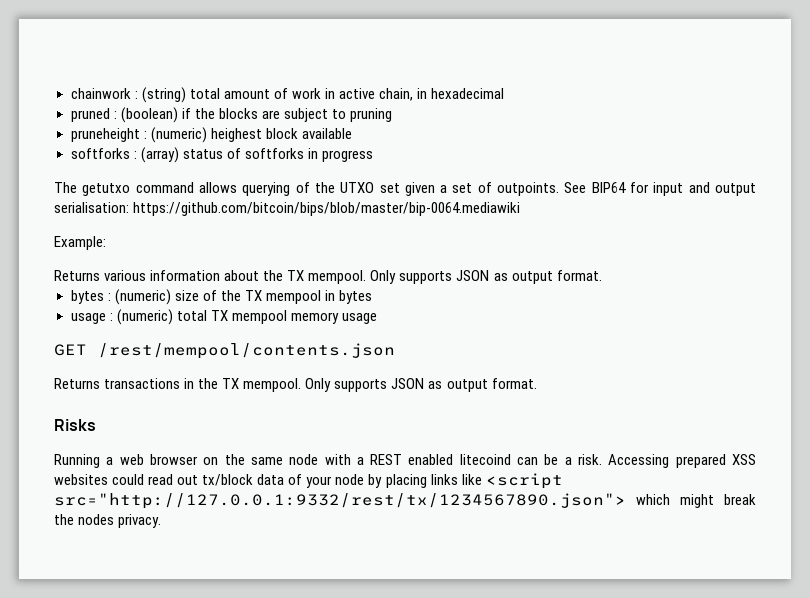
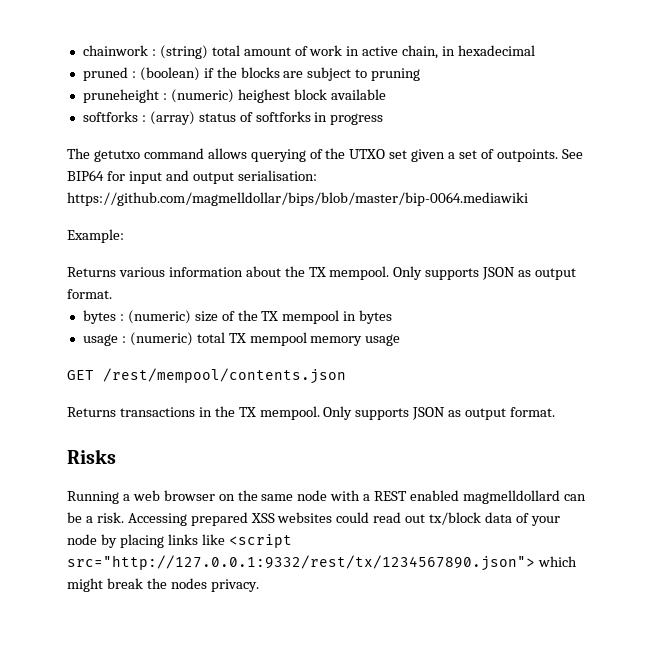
- See BIP64 for input and output serialisation: https://github.com/bitcoin/bips/blob/master/bip-0064.mediawiki
+ See BIP64 for input and output serialisation: https://github.com/magmelldollar/bips/blob/master/bip-0064.mediawiki
- Running a web browser on the same node with a REST enabled litecoind can be a risk.
+ Running a web browser on the same node with a REST enabled magmelldollard can be a risk.

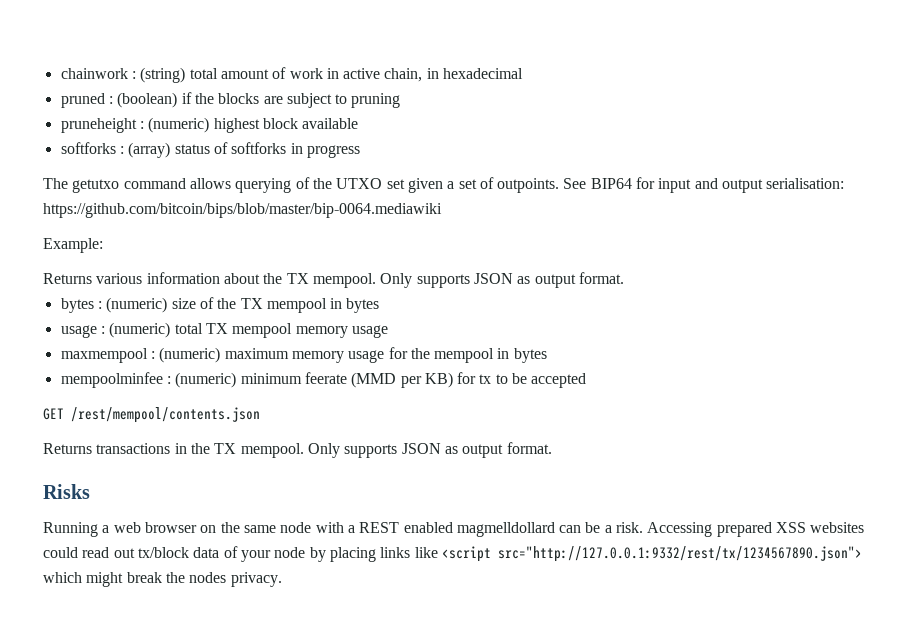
- pruneheight : (numeric) heighest block available
+ pruneheight : (numeric) highest block available
- See BIP64 for input and output serialisation: https://github.com/magmelldollar/bips/blob/master/bip-0064.mediawiki
+ See BIP64 for input and output serialisation: https://github.com/bitcoin/bips/blob/master/bip-0064.mediawiki
+ maxmempool : (numeric) maximum memory usage for the mempool in bytes
+ mempoolminfee : (numeric) minimum feerate (MMD per KB) for tx to be accepted

